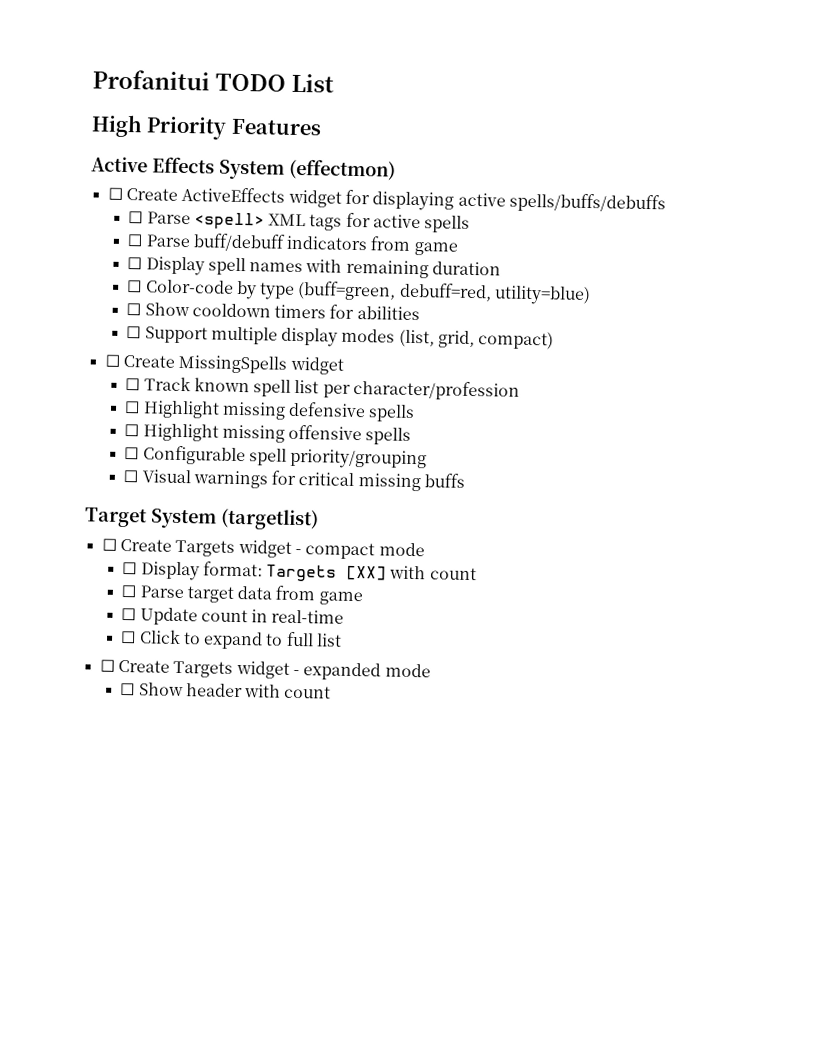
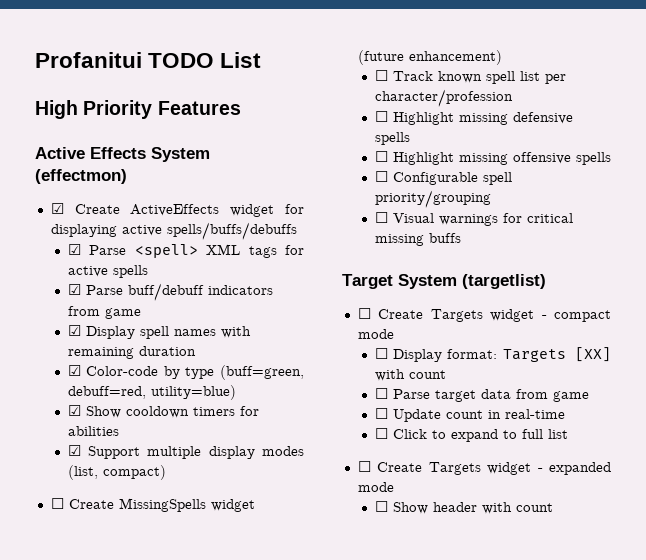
- ☐ Create ActiveEffects widget for displaying active spells/buffs/debuffs
+ ☑ Create ActiveEffects widget for displaying active spells/buffs/debuffs
- ☐ Parse <spell> XML tags for active spells
+ ☑ Parse <spell> XML tags for active spells
- ☐ Parse buff/debuff indicators from game
+ ☑ Parse buff/debuff indicators from game
- ☐ Display spell names with remaining duration
+ ☑ Display spell names with remaining duration
- ☐ Color-code by type (buff=green, debuff=red, utility=blue)
+ ☑ Color-code by type (buff=green, debuff=red, utility=blue)
- ☐ Show cooldown timers for abilities
+ ☑ Show cooldown timers for abilities
- ☐ Support multiple display modes (list, grid, compact)
+ ☑ Support multiple display modes (list, compact)
- ☐ Create MissingSpells widget
+ ☐ Create MissingSpells widget (future enhancement)

